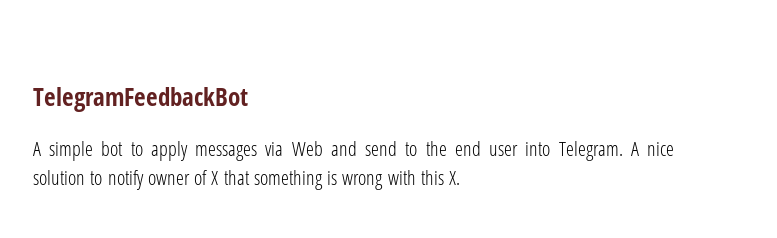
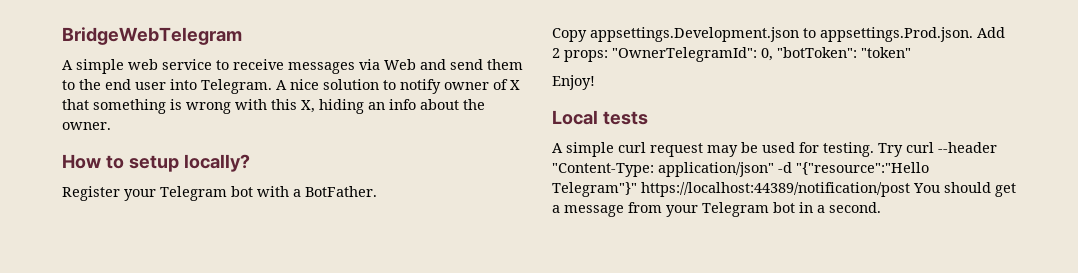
- TelegramFeedbackBot
- A simple bot to apply messages via Web and send to the end user into Telegram.
+ BridgeWebTelegram
+ A simple web service to receive messages via Web and send them to the end user into Telegram.
- A nice solution to notify owner of X that something is wrong with this X.
+ A nice solution to notify owner of X that something is wrong with this X, hiding an info about the owner.
+ How to setup locally?
+ Register your Telegram bot with a BotFather.
+ Copy appsettings.Development.json to appsettings.Prod.json. Add 2 props: "OwnerTelegramId": 0, "botToken": "token"
+ Enjoy!
+ Local tests
+ A simple curl request may be used for testing. Try curl --header "Content-Type: application/json" -d "{"resource":"Hello Telegram"}" https://localhost:44389/notification/post You should get a message from your Telegram bot in a second.

